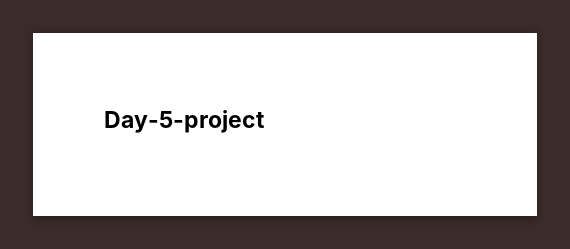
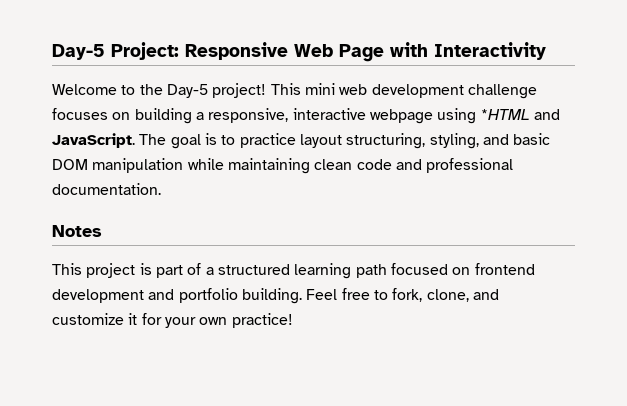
- Day-5-project
+ Day-5 Project: Responsive Web Page with Interactivity
+ Welcome to the Day-5 project! This mini web development challenge focuses on building a responsive, interactive webpage using *HTML and JavaScript. The goal is to practice layout structuring, styling, and basic DOM manipulation while maintaining clean code and professional documentation.
+ Notes
+ This project is part of a structured learning path focused on frontend development and portfolio building. Feel free to fork, clone, and customize it for your own practice!

